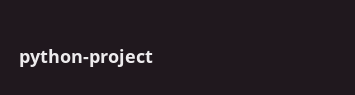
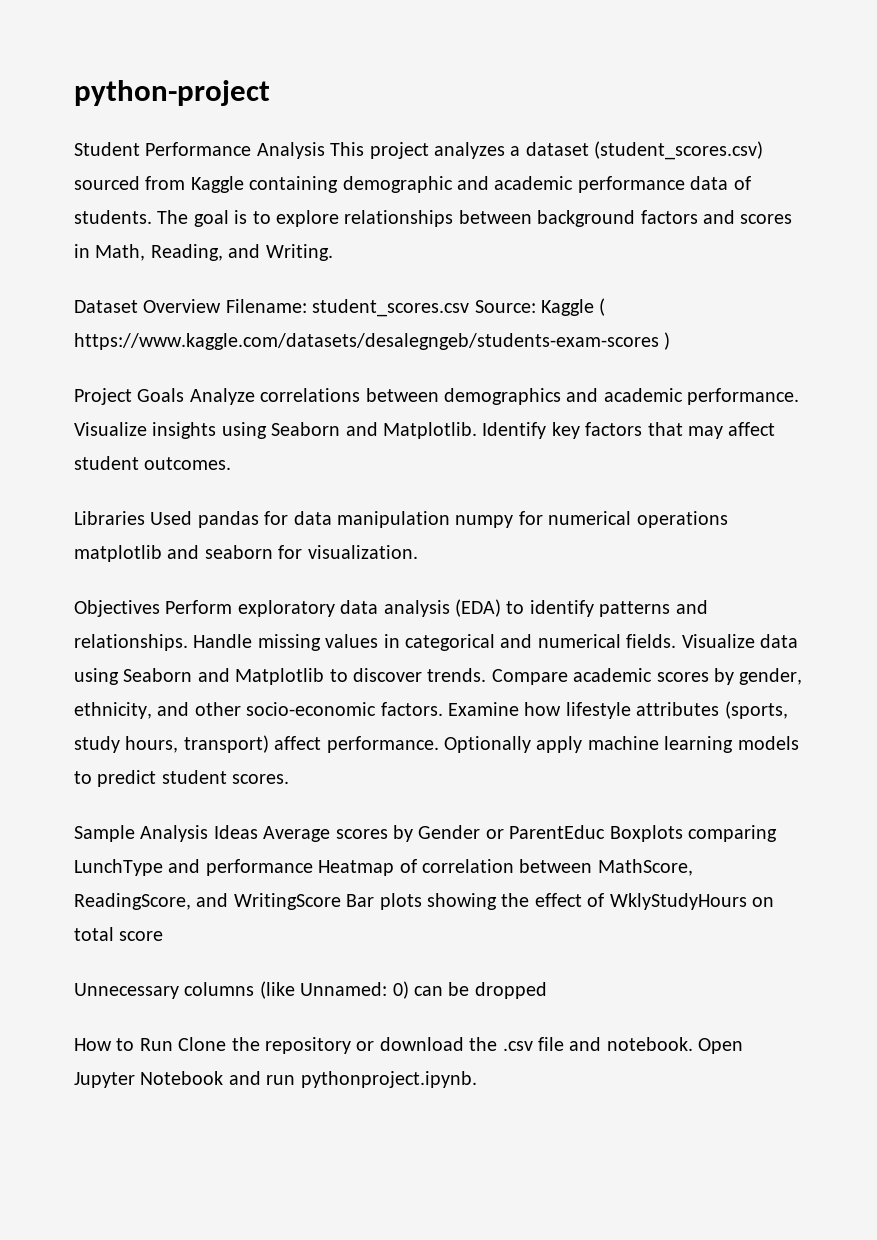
+ Student Performance Analysis This project analyzes a dataset (student_scores.csv) sourced from Kaggle containing demographic and academic performance data of students. The goal is to explore relationships between background factors and scores in Math, Reading, and Writing.
+ Dataset Overview Filename: student_scores.csv Source: Kaggle ( https://www.kaggle.com/datasets/desalegngeb/students-exam-scores )
+ Project Goals Analyze correlations between demographics and academic performance. Visualize insights using Seaborn and Matplotlib. Identify key factors that may affect student outcomes.
+ Libraries Used pandas for data manipulation numpy for numerical operations matplotlib and seaborn for visualization.
+ Objectives Perform exploratory data analysis (EDA) to identify patterns and relationships. Handle missing values in categorical and numerical fields. Visualize data using Seaborn and Matplotlib to discover trends. Compare academic scores by gender, ethnicity, and other socio-economic factors. Examine how lifestyle attributes (sports, study hours, transport) affect performance. Optionally apply machine learning models to predict student scores.
+ Sample Analysis Ideas Average scores by Gender or ParentEduc Boxplots comparing LunchType and performance Heatmap of correlation between MathScore, ReadingScore, and WritingScore Bar plots showing the effect of WklyStudyHours on total score
+ Unnecessary columns (like Unnamed: 0) can be dropped
+ How to Run Clone the repository or download the .csv file and notebook. Open Jupyter Notebook and run pythonproject.ipynb.

